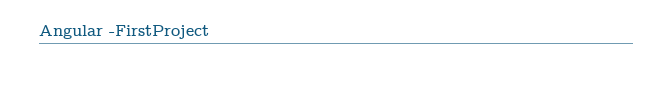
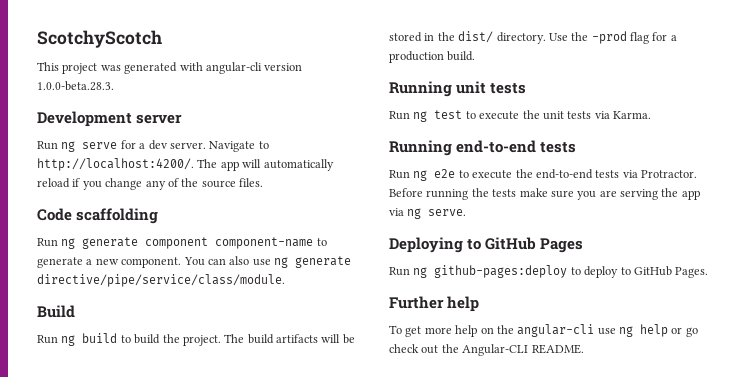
- Angular -FirstProject
+ ScotchyScotch
+ This project was generated with angular-cli version 1.0.0-beta.28.3.
+ Development server
+ Run ng serve for a dev server. Navigate to http://localhost:4200/. The app will automatically reload if you change any of the source files.
+ Code scaffolding
+ Run ng generate component component-name to generate a new component. You can also use ng generate directive/pipe/service/class/module.
+ Build
+ Run ng build to build the project. The build artifacts will be stored in the dist/ directory. Use the -prod flag for a production build.
+ Running unit tests
+ Run ng test to execute the unit tests via Karma.
+ Running end-to-end tests
+ Run ng e2e to execute the end-to-end tests via Protractor. Before running the tests make sure you are serving the app via ng serve.
+ Deploying to GitHub Pages
+ Run ng github-pages:deploy to deploy to GitHub Pages.
+ Further help
+ To get more help on the angular-cli use ng help or go check out the Angular-CLI README.

